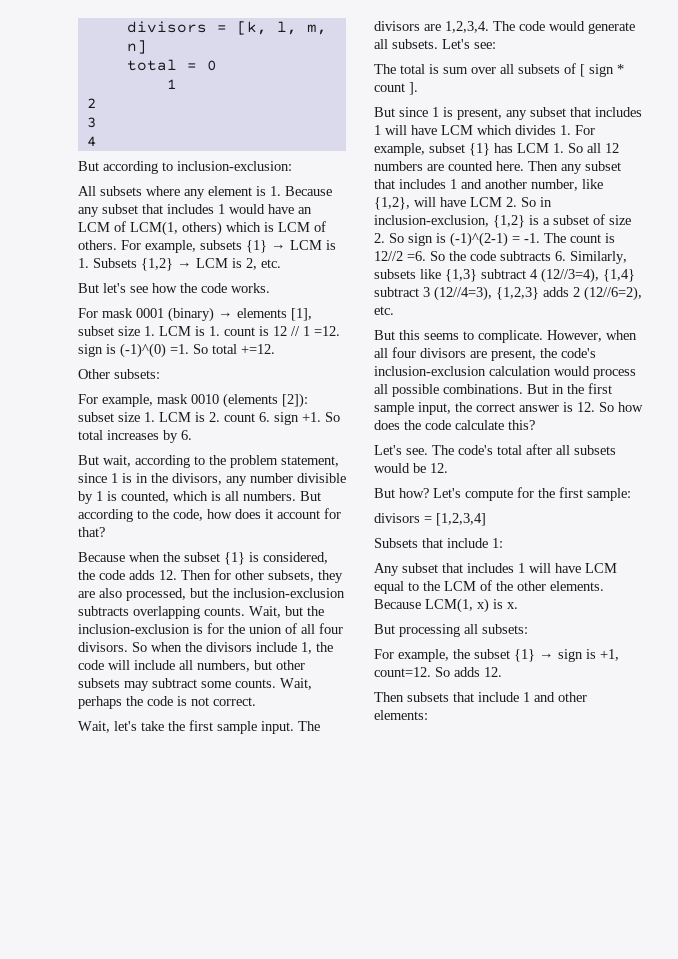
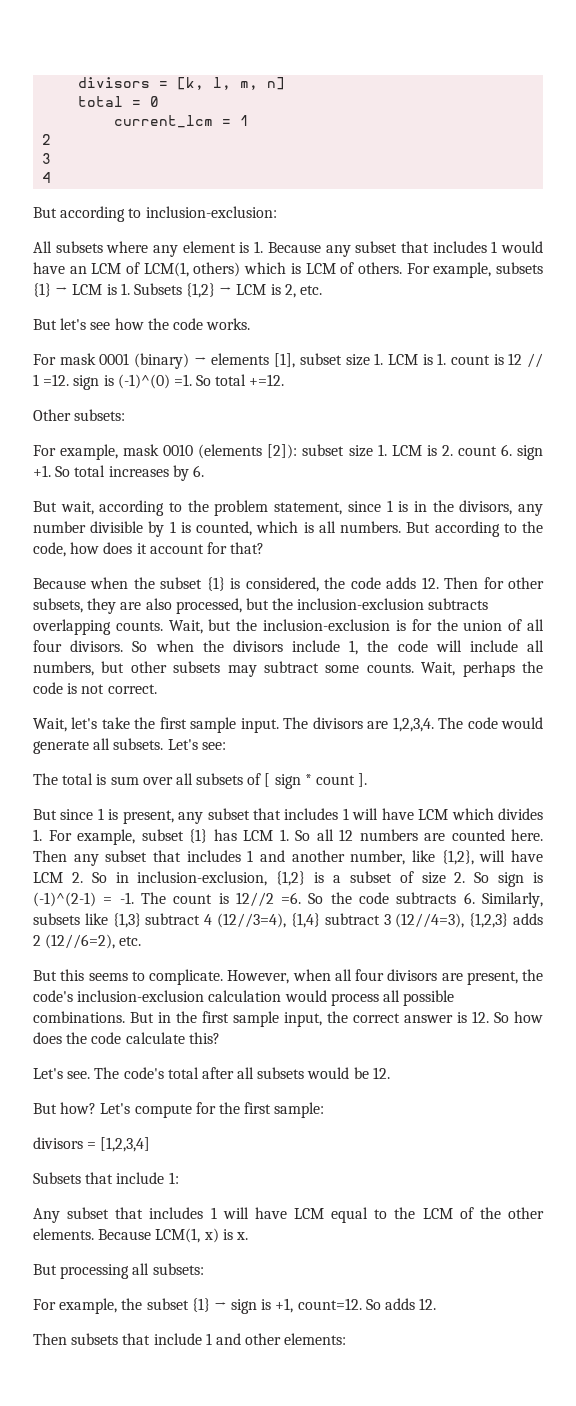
  total = 0
- 1
+ current_lcm = 1

